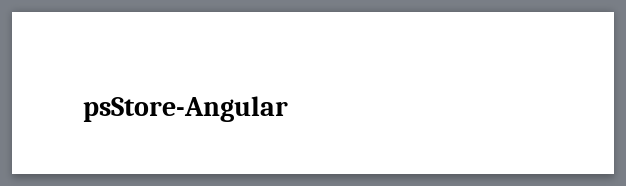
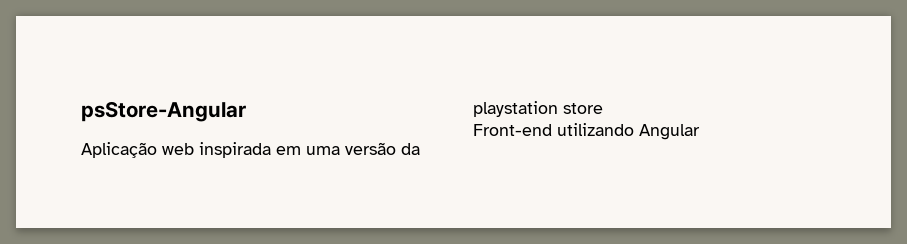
+ Aplicação web inspirada em uma versão da playstation store
+ Front-end utilizando Angular

